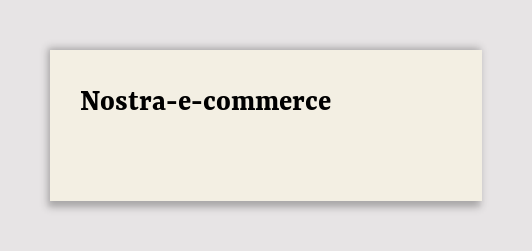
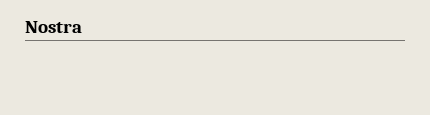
- Nostra-e-commerce
+ Nostra

